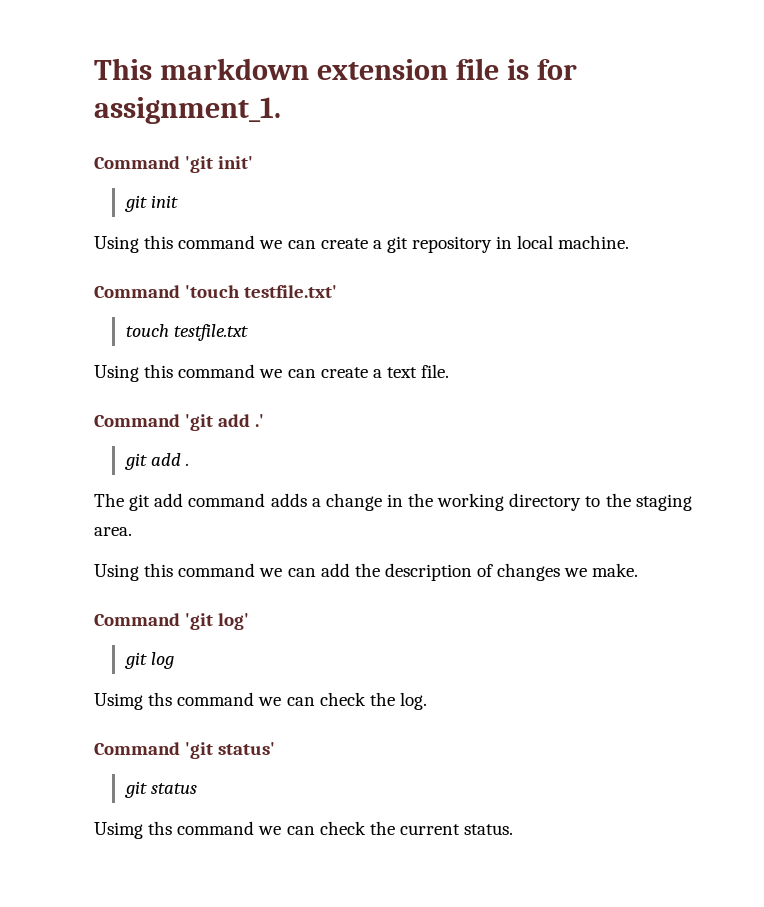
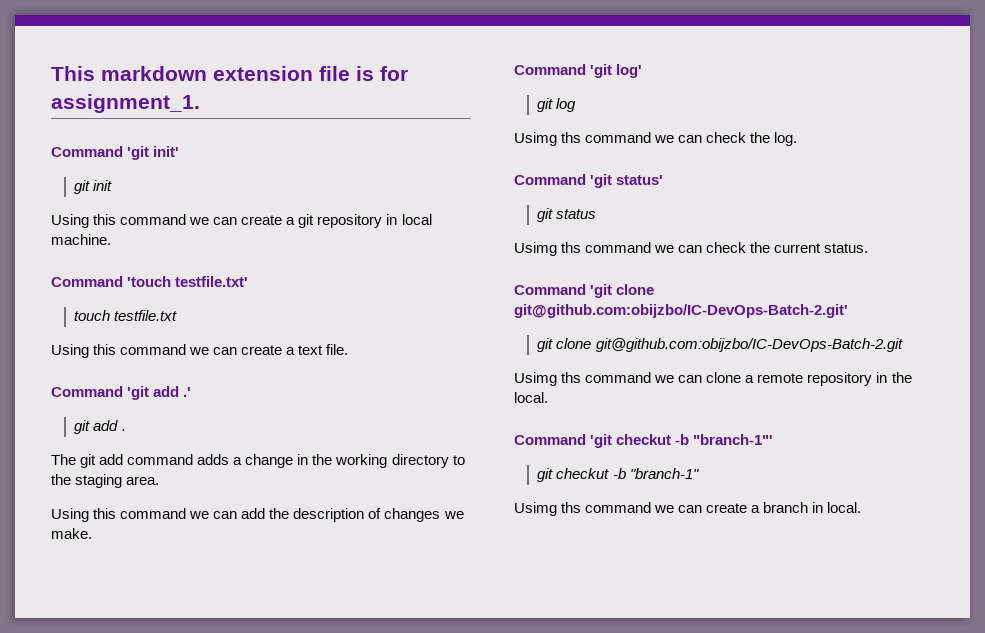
+ Command 'git clone git@github.com:obijzbo/IC-DevOps-Batch-2.git'
+ git clone git@github.com:obijzbo/IC-DevOps-Batch-2.git
+ Usimg ths command we can clone a remote repository in the local.
+ Command 'git checkut -b "branch-1"'
+ git checkut -b "branch-1"
+ Usimg ths command we can create a branch in local.

